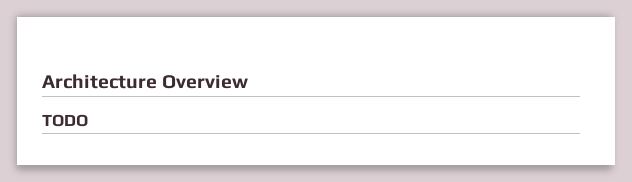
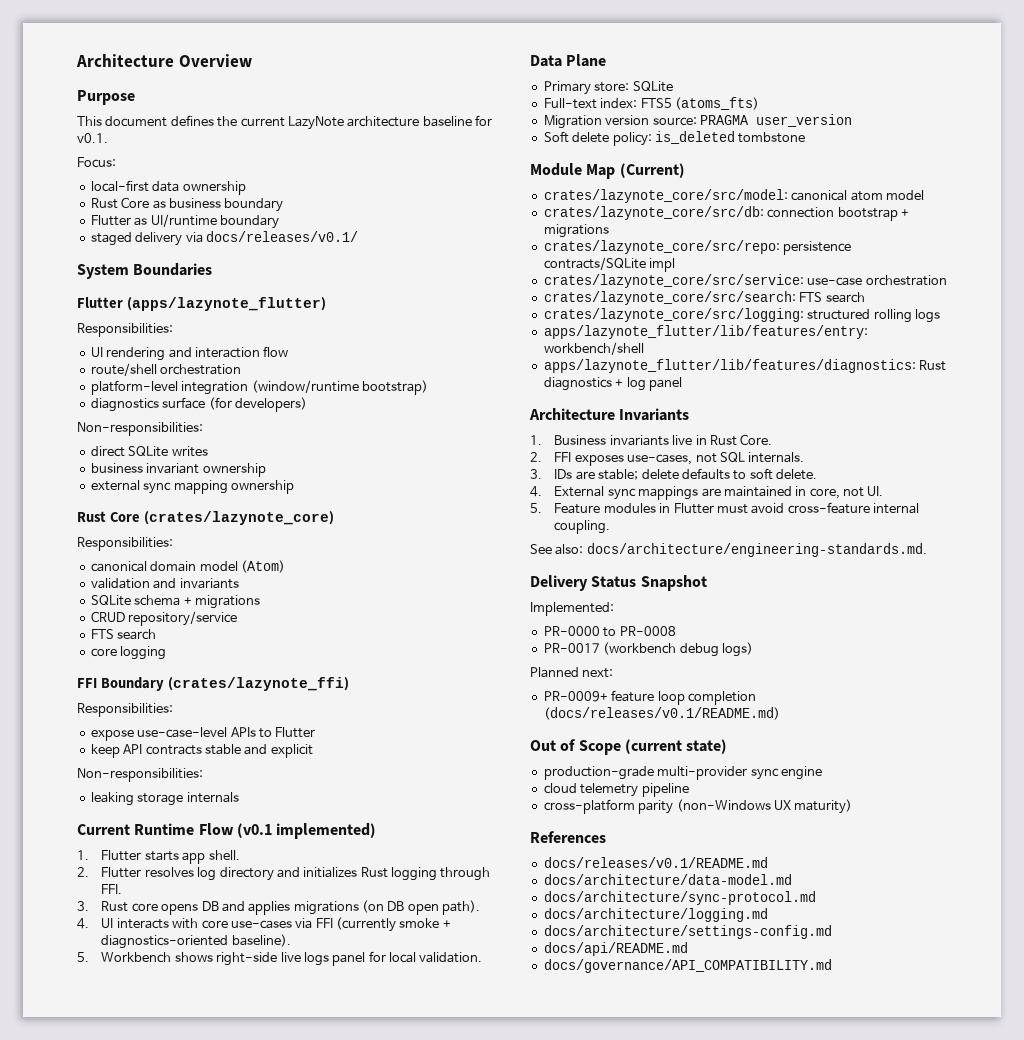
- TODO
+ Purpose
+ This document defines the current LazyNote architecture baseline for v0.1.
+ Focus:
+ local-first data ownership
+ Rust Core as business boundary
+ Flutter as UI/runtime boundary
+ staged delivery via docs/releases/v0.1/
+ System Boundaries
+ Flutter (apps/lazynote_flutter)
+ Responsibilities:
+ UI rendering and interaction flow
+ route/shell orchestration
+ platform-level integration (window/runtime bootstrap)
+ diagnostics surface (for developers)
+ Non-responsibilities:
+ direct SQLite writes
+ business invariant ownership
+ external sync mapping ownership
+ Rust Core (crates/lazynote_core)
+ Responsibilities:
+ canonical domain model (Atom)
+ validation and invariants
+ SQLite schema + migrations
+ CRUD repository/service
+ FTS search
+ core logging
+ FFI Boundary (crates/lazynote_ffi)
+ Responsibilities:
+ expose use-case-level APIs to Flutter
+ keep API contracts stable and explicit
+ Non-responsibilities:
+ leaking storage internals
+ Current Runtime Flow (v0.1 implemented)
+ 1. Flutter starts app shell.
+ 2. Flutter resolves log directory and initializes Rust logging through FFI.
+ 3. Rust core opens DB and applies migrations (on DB open path).
+ 4. UI interacts with core use-cases via FFI (currently smoke + diagnostics-oriented baseline).
+ 5. Workbench shows right-side live logs panel for local validation.
+ Data Plane
+ Primary store: SQLite
+ Full-text index: FTS5 (atoms_fts)
+ Migration version source: PRAGMA user_version
+ Soft delete policy: is_deleted tombstone
+ Module Map (Current)
+ crates/lazynote_core/src/model: canonical atom model
+ crates/lazynote_core/src/db: connection bootstrap + migrations
+ crates/lazynote_core/src/repo: persistence contracts/SQLite impl
+ crates/lazynote_core/src/service: use-case orchestration
+ crates/lazynote_core/src/search: FTS search
+ crates/lazynote_core/src/logging: structured rolling logs
+ apps/lazynote_flutter/lib/features/entry: workbench/shell
+ apps/lazynote_flutter/lib/features/diagnostics: Rust diagnostics + log panel
+ Architecture Invariants
+ 1. Business invariants live in Rust Core.
+ 2. FFI exposes use-cases, not SQL internals.
+ 3. IDs are stable; delete defaults to soft delete.
+ 4. External sync mappings are maintained in core, not UI.
+ 5. Feature modules in Flutter must avoid cross-feature internal coupling.
+ See also: docs/architecture/engineering-standards.md.
+ Delivery Status Snapshot
+ Implemented:
+ PR-0000 to PR-0008
+ PR-0017 (workbench debug logs)
+ Planned next:
+ PR-0009+ feature loop completion (docs/releases/v0.1/README.md)
+ Out of Scope (current state)
+ production-grade multi-provider sync engine
+ cloud telemetry pipeline
+ cross-platform parity (non-Windows UX maturity)
+ References
+ docs/releases/v0.1/README.md
+ docs/architecture/data-model.md
+ docs/architecture/sync-protocol.md
+ docs/architecture/logging.md
+ docs/architecture/settings-config.md
+ docs/api/README.md
+ docs/governance/API_COMPATIBILITY.md

